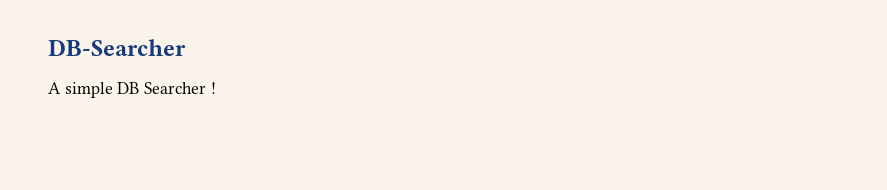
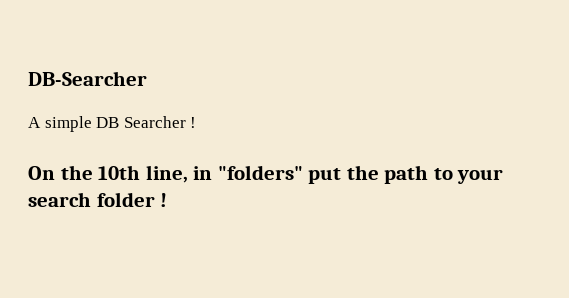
+ On the 10th line, in "folders" put the path to your search folder !

